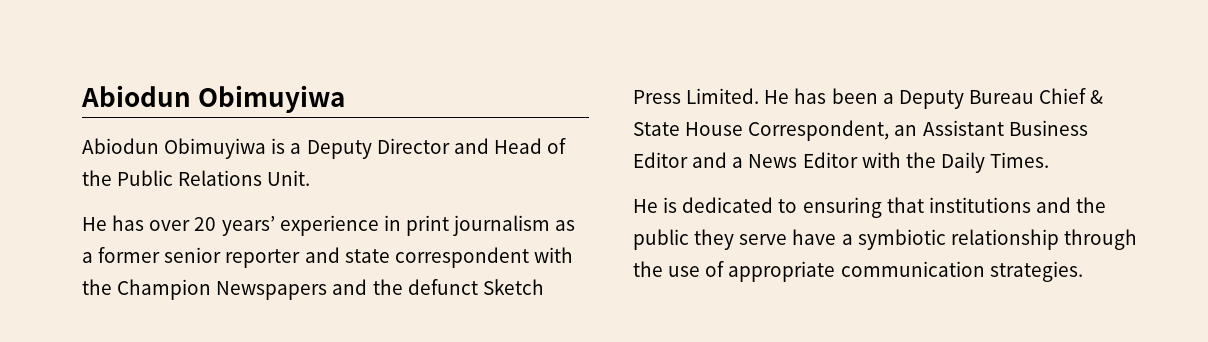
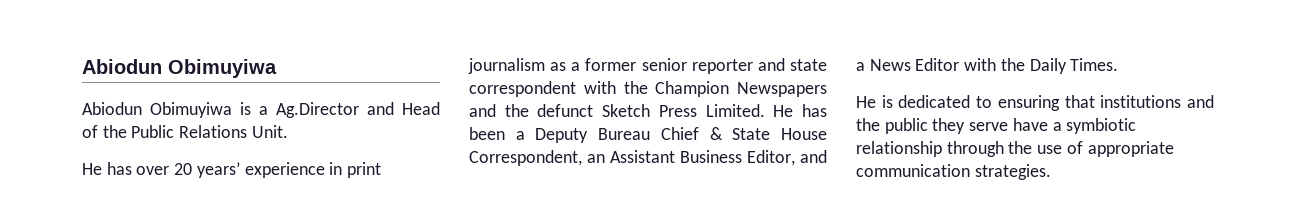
- Abiodun Obimuyiwa is a Deputy Director and Head of the Public Relations Unit.
+ Abiodun Obimuyiwa is a Ag.Director and Head of the Public Relations Unit.
- He has been a Deputy Bureau Chief & State House Correspondent, an Assistant Business Editor and a News Editor with the Daily Times.
+ He has been a Deputy Bureau Chief & State House Correspondent, an Assistant Business Editor, and a News Editor with the Daily Times.

